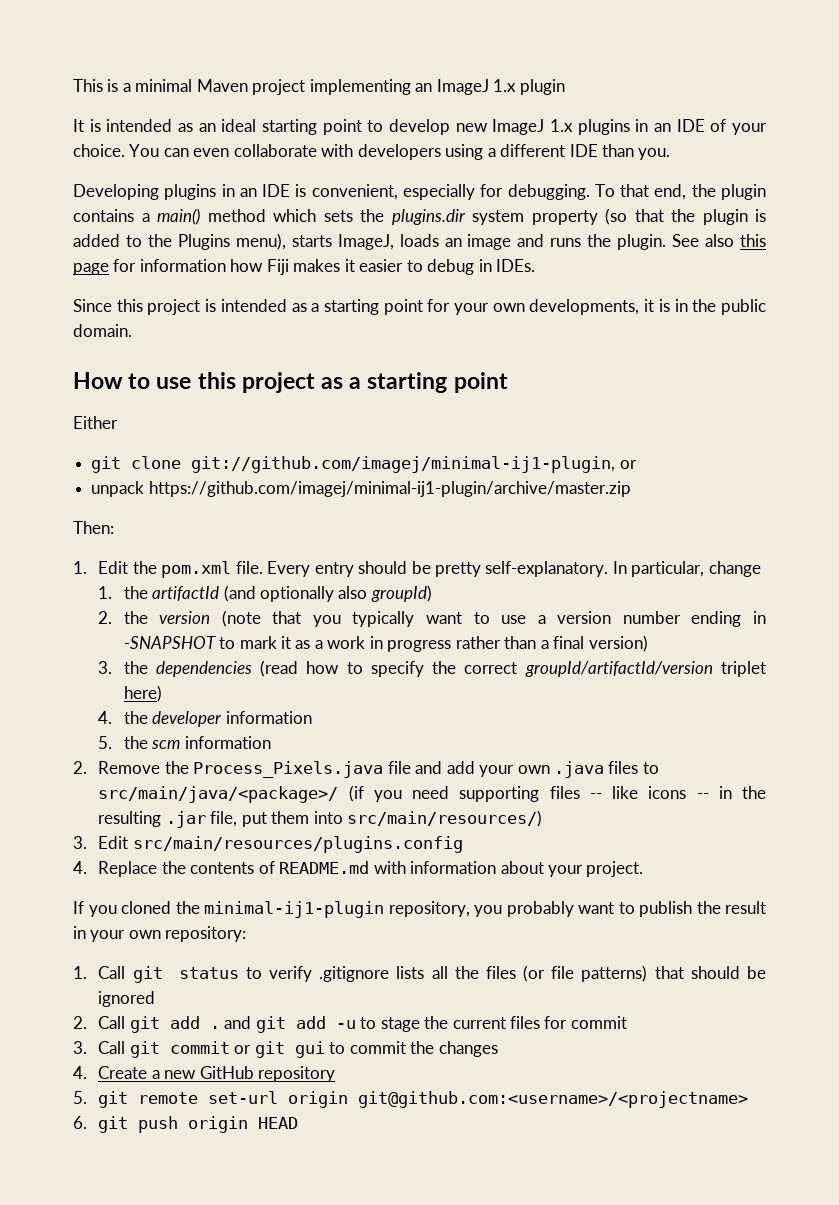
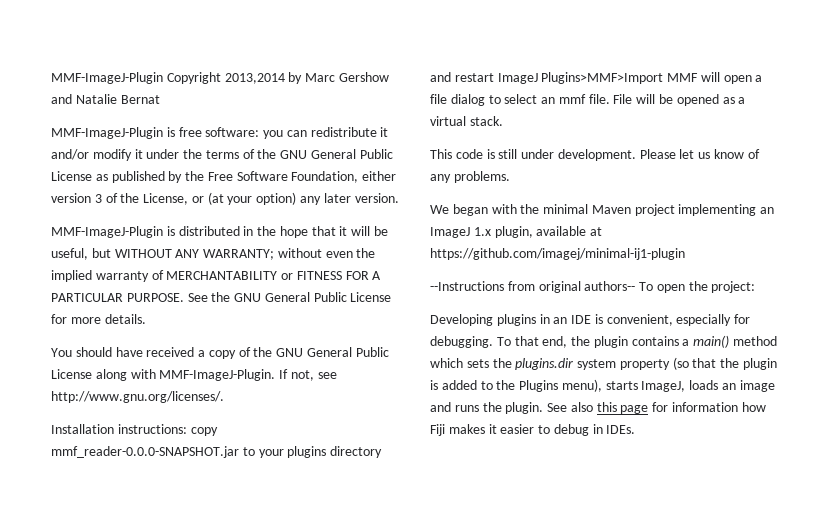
- This is a minimal Maven project implementing an ImageJ 1.x plugin
- It is intended as an ideal starting point to develop new ImageJ 1.x plugins in an IDE of your choice. You can even collaborate with developers using a different IDE than you.
+ MMF-ImageJ-Plugin Copyright 2013,2014 by Marc Gershow and Natalie Bernat
+ MMF-ImageJ-Plugin is free software: you can redistribute it and/or modify it under the terms of the GNU General Public License as published by the Free Software Foundation, either version 3 of the License, or (at your option) any later version.
+ MMF-ImageJ-Plugin is distributed in the hope that it will be useful, but WITHOUT ANY WARRANTY; without even the implied warranty of MERCHANTABILITY or FITNESS FOR A PARTICULAR PURPOSE. See the GNU General Public License for more details.
+ You should have received a copy of the GNU General Public License along with MMF-ImageJ-Plugin. If not, see http://www.gnu.org/licenses/.
+ Installation instructions: copy mmf_reader-0.0.0-SNAPSHOT.jar to your plugins directory and restart ImageJ Plugins>MMF>Import MMF will open a file dialog to select an mmf file. File will be opened as a virtual stack.
+ This code is still under development. Please let us know of any problems.
+ We began with the minimal Maven project implementing an ImageJ 1.x plugin, available at https://github.com/imagej/minimal-ij1-plugin
+ --Instructions from original authors-- To open the project:
- Since this project is intended as a starting point for your own developments, it is in the public domain.
- How to use this project as a starting point
- Either
- git clone git://github.com/imagej/minimal-ij1-plugin, or
- unpack https://github.com/imagej/minimal-ij1-plugin/archive/master.zip
- Then:
- 1. Edit the pom.xml file. Every entry should be pretty self-explanatory. In particular, change
- 1. the artifactId (and optionally also groupId)
- 2. the version (note that you typically want to use a version number ending in -SNAPSHOT to mark it as a work in progress rather than a final version)
- 3. the dependencies (read how to specify the correct groupId/artifactId/version triplet here)
- 4. the developer information
- 5. the scm information
- 2. Remove the Process_Pixels.java file and add your own .java files to src/main/java/<package>/ (if you need supporting files -- like icons -- in the resulting .jar file, put them into src/main/resources/)
- 3. Edit src/main/resources/plugins.config
- 4. Replace the contents of README.md with information about your project.
- If you cloned the minimal-ij1-plugin repository, you probably want to publish the result in your own repository:
- 1. Call git status to verify .gitignore lists all the files (or file patterns) that should be ignored
- 2. Call git add . and git add -u to stage the current files for commit
- 3. Call git commit or git gui to commit the changes
- 4. Create a new GitHub repository
- 5. git remote set-url origin git@github.com:<username>/<projectname>
- 6. git push origin HEAD

